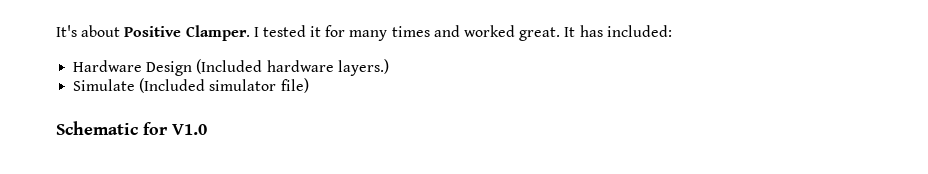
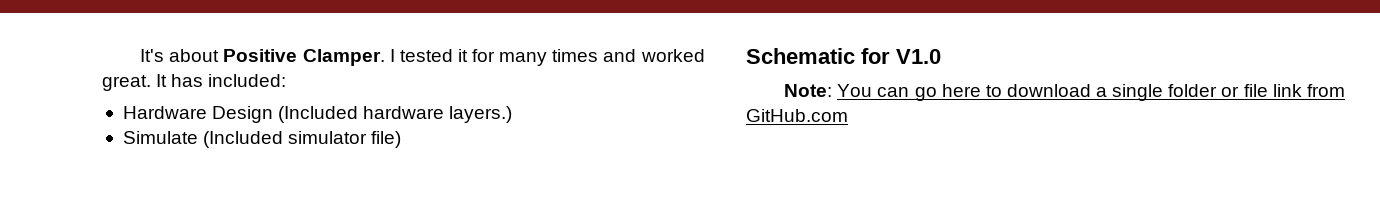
+ Note: You can go here to download a single folder or file link from GitHub.com

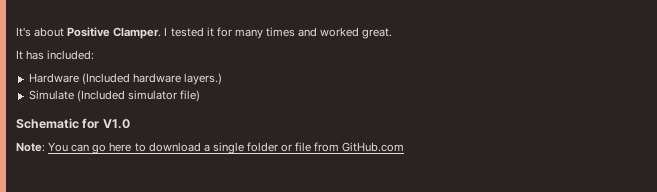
- I tested it for many times and worked great. It has included:
+ I tested it for many times and worked great.
+ It has included:
- Hardware Design (Included hardware layers.)
+ Hardware (Included hardware layers.)
- Note: You can go here to download a single folder or file link from GitHub.com
+ Note: You can go here to download a single folder or file from GitHub.com

